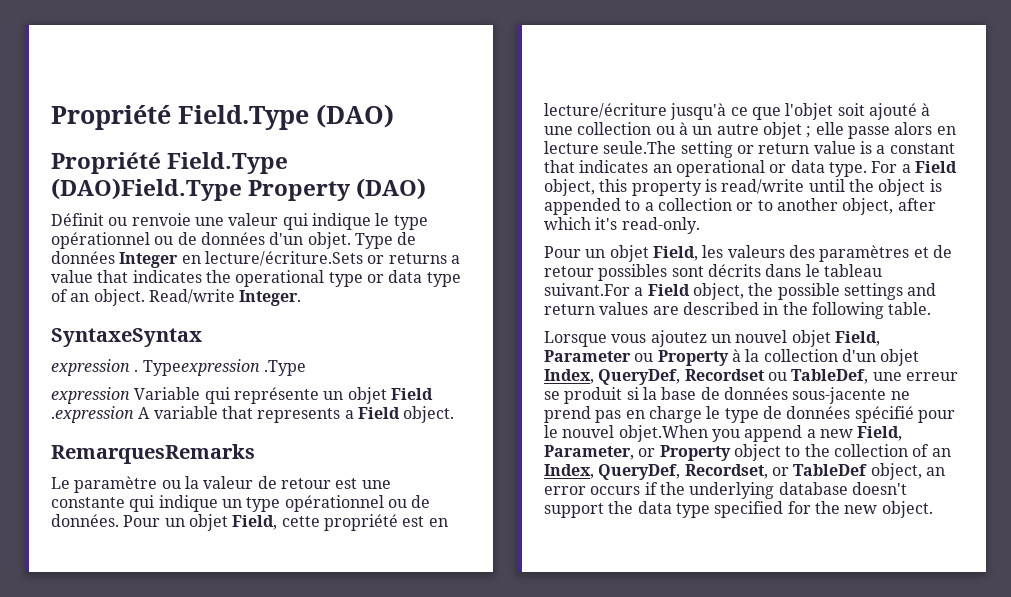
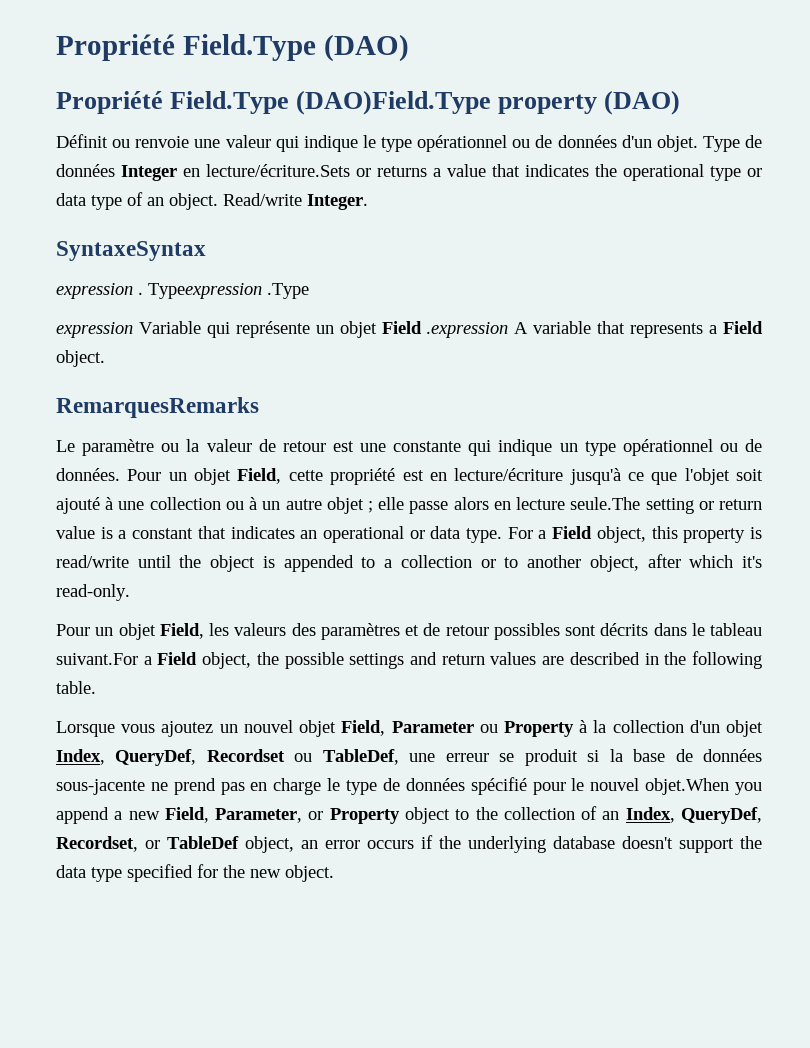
- Propriété Field.Type (DAO)Field.Type Property (DAO)
+ Propriété Field.Type (DAO)Field.Type property (DAO)

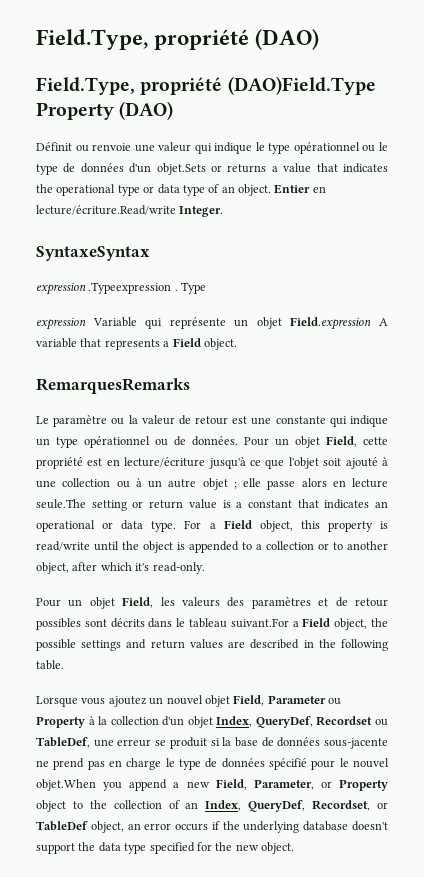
- Propriété Field.Type (DAO)
- Propriété Field.Type (DAO)Field.Type property (DAO)
+ Field.Type, propriété (DAO)
+ Field.Type, propriété (DAO)Field.Type Property (DAO)
- Définit ou renvoie une valeur qui indique le type opérationnel ou de données d'un objet. Type de données Integer en lecture/écriture.Sets or returns a value that indicates the operational type or data type of an object.
+ Définit ou renvoie une valeur qui indique le type opérationnel ou le type de données d'un objet.Sets or returns a value that indicates the operational type or data type of an object.
- Read/write Integer.
+ Entier en lecture/écriture.Read/write Integer.
- expression . Typeexpression .Type
+ expression .Typeexpression . Type
- expression Variable qui représente un objet Field .expression A variable that represents a Field object.
+ expression Variable qui représente un objet Field.expression A variable that represents a Field object.

